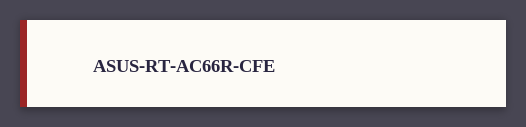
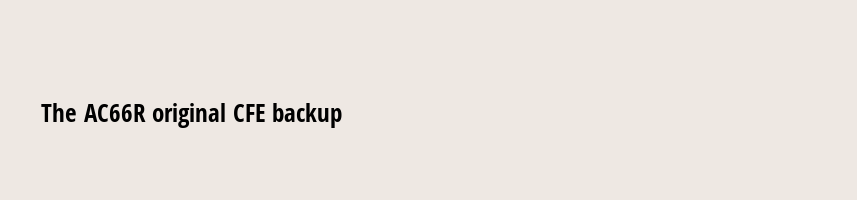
- ASUS-RT-AC66R-CFE
+ The AC66R original CFE backup

